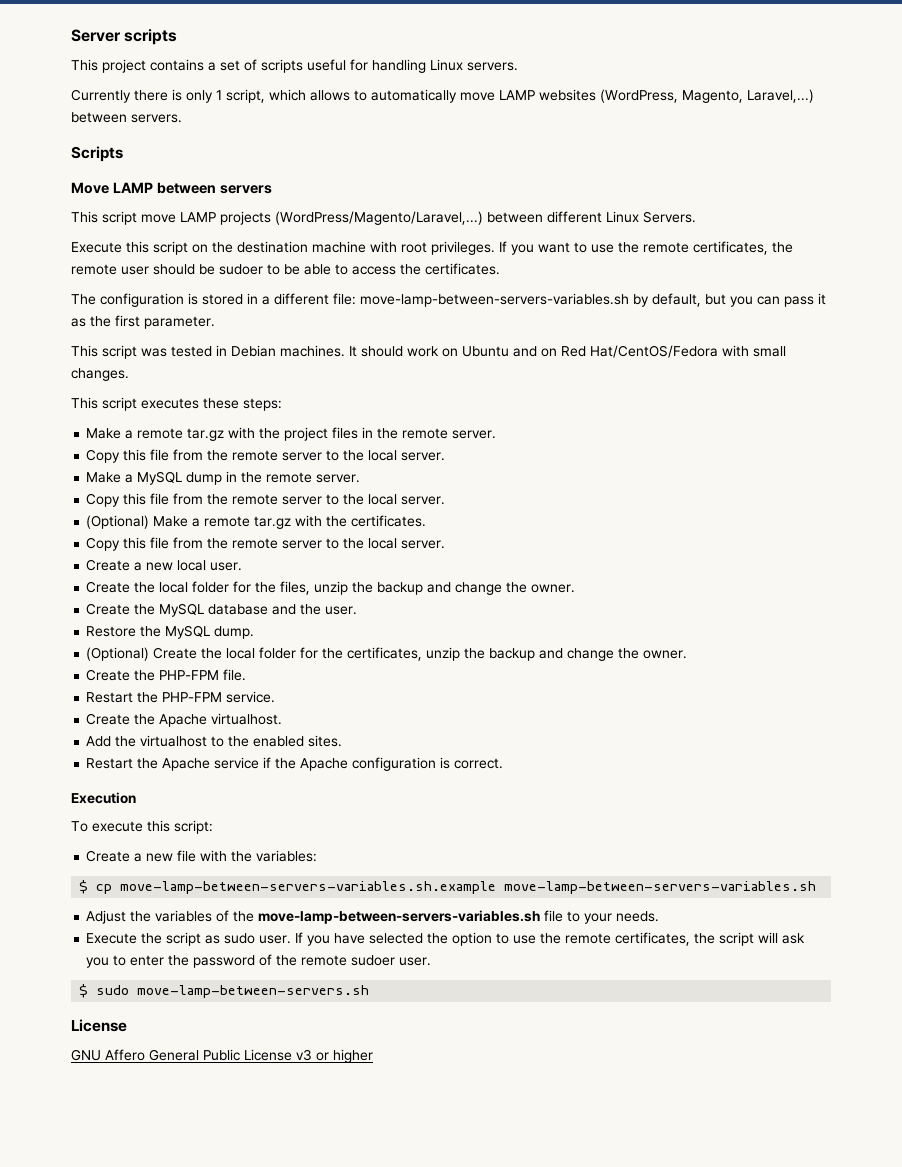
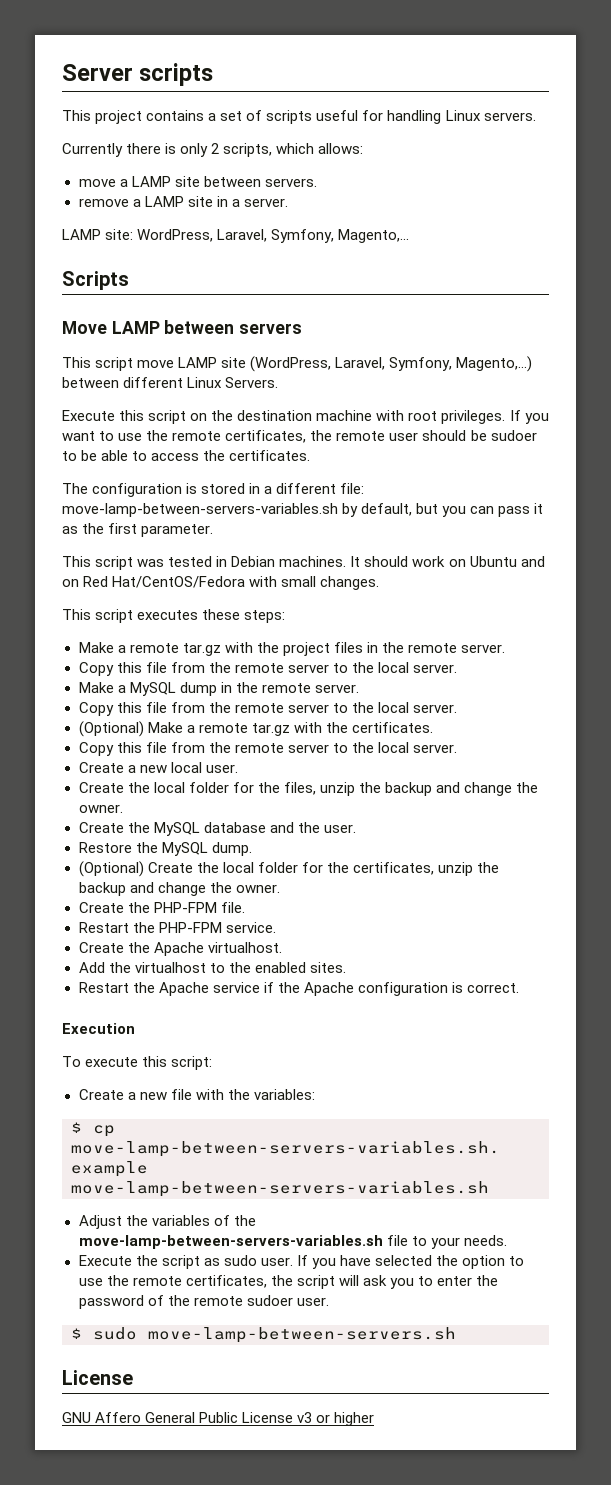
- Currently there is only 1 script, which allows to automatically move LAMP websites (WordPress, Magento, Laravel,...) between servers.
+ Currently there is only 2 scripts, which allows:
+ move a LAMP site between servers.
+ remove a LAMP site in a server.
+ LAMP site: WordPress, Laravel, Symfony, Magento,...
- This script move LAMP projects (WordPress/Magento/Laravel,...) between different Linux Servers.
+ This script move LAMP site (WordPress, Laravel, Symfony, Magento,...) between different Linux Servers.

